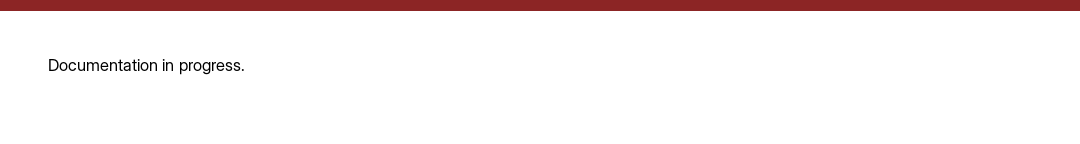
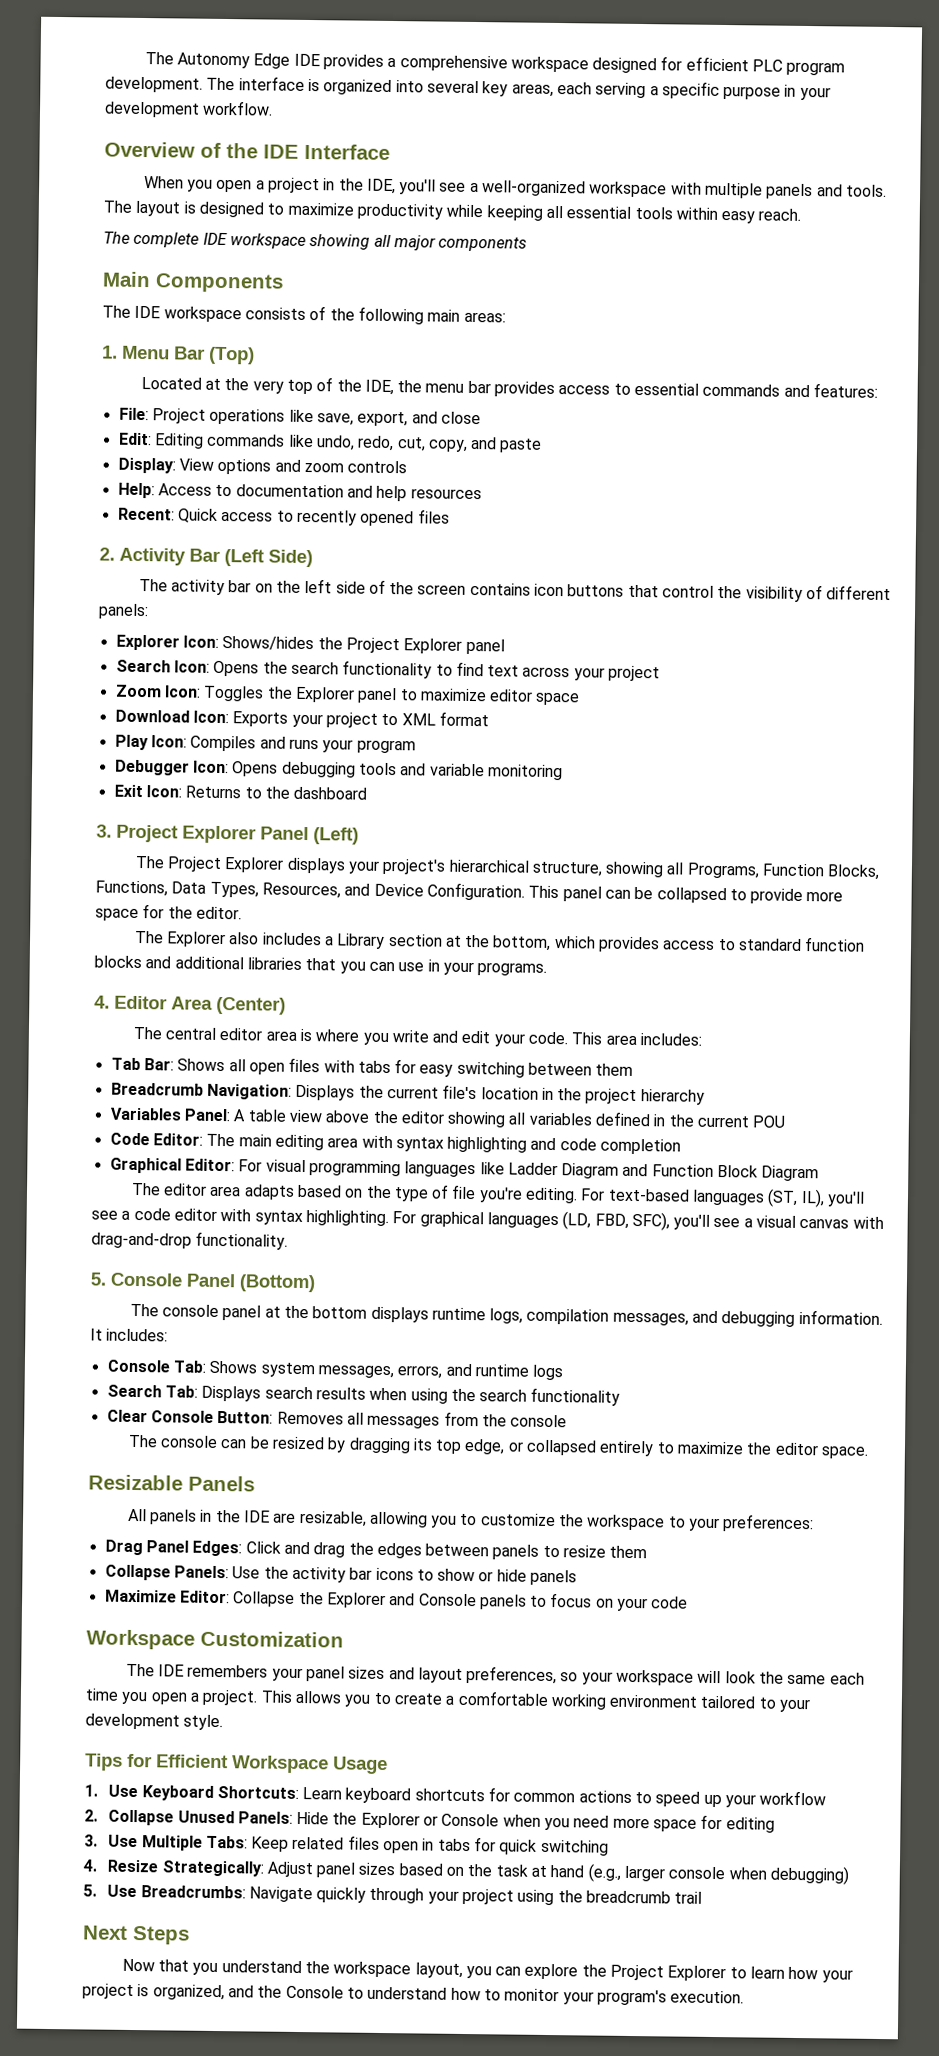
- Documentation in progress.
+ The Autonomy Edge IDE provides a comprehensive workspace designed for efficient PLC program development. The interface is organized into several key areas, each serving a specific purpose in your development workflow.
+ Overview of the IDE Interface
+ When you open a project in the IDE, you'll see a well-organized workspace with multiple panels and tools. The layout is designed to maximize productivity while keeping all essential tools within easy reach.
+ The complete IDE workspace showing all major components
+ Main Components
+ The IDE workspace consists of the following main areas:
+ 1. Menu Bar (Top)
+ Located at the very top of the IDE, the menu bar provides access to essential commands and features:
+ File: Project operations like save, export, and close
+ Edit: Editing commands like undo, redo, cut, copy, and paste
+ Display: View options and zoom controls
+ Help: Access to documentation and help resources
+ Recent: Quick access to recently opened files
+ 2. Activity Bar (Left Side)
+ The activity bar on the left side of the screen contains icon buttons that control the visibility of different panels:
+ Explorer Icon: Shows/hides the Project Explorer panel
+ Search Icon: Opens the search functionality to find text across your project
+ Zoom Icon: Toggles the Explorer panel to maximize editor space
+ Download Icon: Exports your project to XML format
+ Play Icon: Compiles and runs your program
+ Debugger Icon: Opens debugging tools and variable monitoring
+ Exit Icon: Returns to the dashboard
+ 3. Project Explorer Panel (Left)
+ The Project Explorer displays your project's hierarchical structure, showing all Programs, Function Blocks, Functions, Data Types, Resources, and Device Configuration. This panel can be collapsed to provide more space for the editor.
+ The Explorer also includes a Library section at the bottom, which provides access to standard function blocks and additional libraries that you can use in your programs.
+ 4. Editor Area (Center)
+ The central editor area is where you write and edit your code. This area includes:
+ Tab Bar: Shows all open files with tabs for easy switching between them
+ Breadcrumb Navigation: Displays the current file's location in the project hierarchy
+ Variables Panel: A table view above the editor showing all variables defined in the current POU
+ Code Editor: The main editing area with syntax highlighting and code completion
+ Graphical Editor: For visual programming languages like Ladder Diagram and Function Block Diagram
+ The editor area adapts based on the type of file you're editing. For text-based languages (ST, IL), you'll see a code editor with syntax highlighting. For graphical languages (LD, FBD, SFC), you'll see a visual canvas with drag-and-drop functionality.
+ 5. Console Panel (Bottom)
+ The console panel at the bottom displays runtime logs, compilation messages, and debugging information. It includes:
+ Console Tab: Shows system messages, errors, and runtime logs
+ Search Tab: Displays search results when using the search functionality
+ Clear Console Button: Removes all messages from the console
+ The console can be resized by dragging its top edge, or collapsed entirely to maximize the editor space.
+ Resizable Panels
+ All panels in the IDE are resizable, allowing you to customize the workspace to your preferences:
+ Drag Panel Edges: Click and drag the edges between panels to resize them
+ Collapse Panels: Use the activity bar icons to show or hide panels
+ Maximize Editor: Collapse the Explorer and Console panels to focus on your code
+ Workspace Customization
+ The IDE remembers your panel sizes and layout preferences, so your workspace will look the same each time you open a project. This allows you to create a comfortable working environment tailored to your development style.
+ Tips for Efficient Workspace Usage
+ 1. Use Keyboard Shortcuts: Learn keyboard shortcuts for common actions to speed up your workflow
+ 2. Collapse Unused Panels: Hide the Explorer or Console when you need more space for editing
+ 3. Use Multiple Tabs: Keep related files open in tabs for quick switching
+ 4. Resize Strategically: Adjust panel sizes based on the task at hand (e.g., larger console when debugging)
+ 5. Use Breadcrumbs: Navigate quickly through your project using the breadcrumb trail
+ Next Steps
+ Now that you understand the workspace layout, you can explore the Project Explorer to learn how your project is organized, and the Console to understand how to monitor your program's execution.

